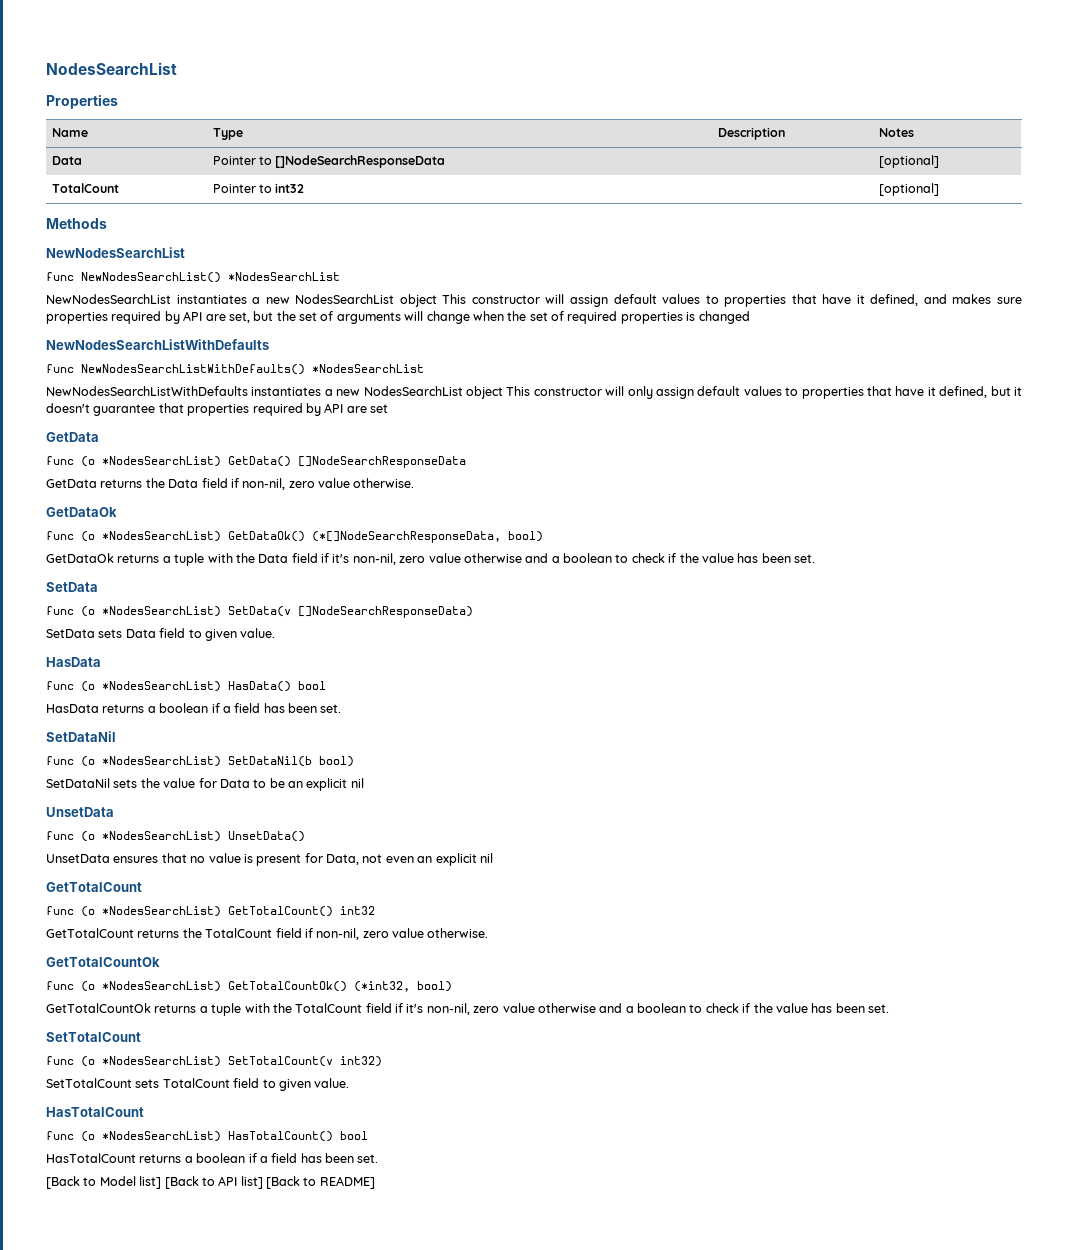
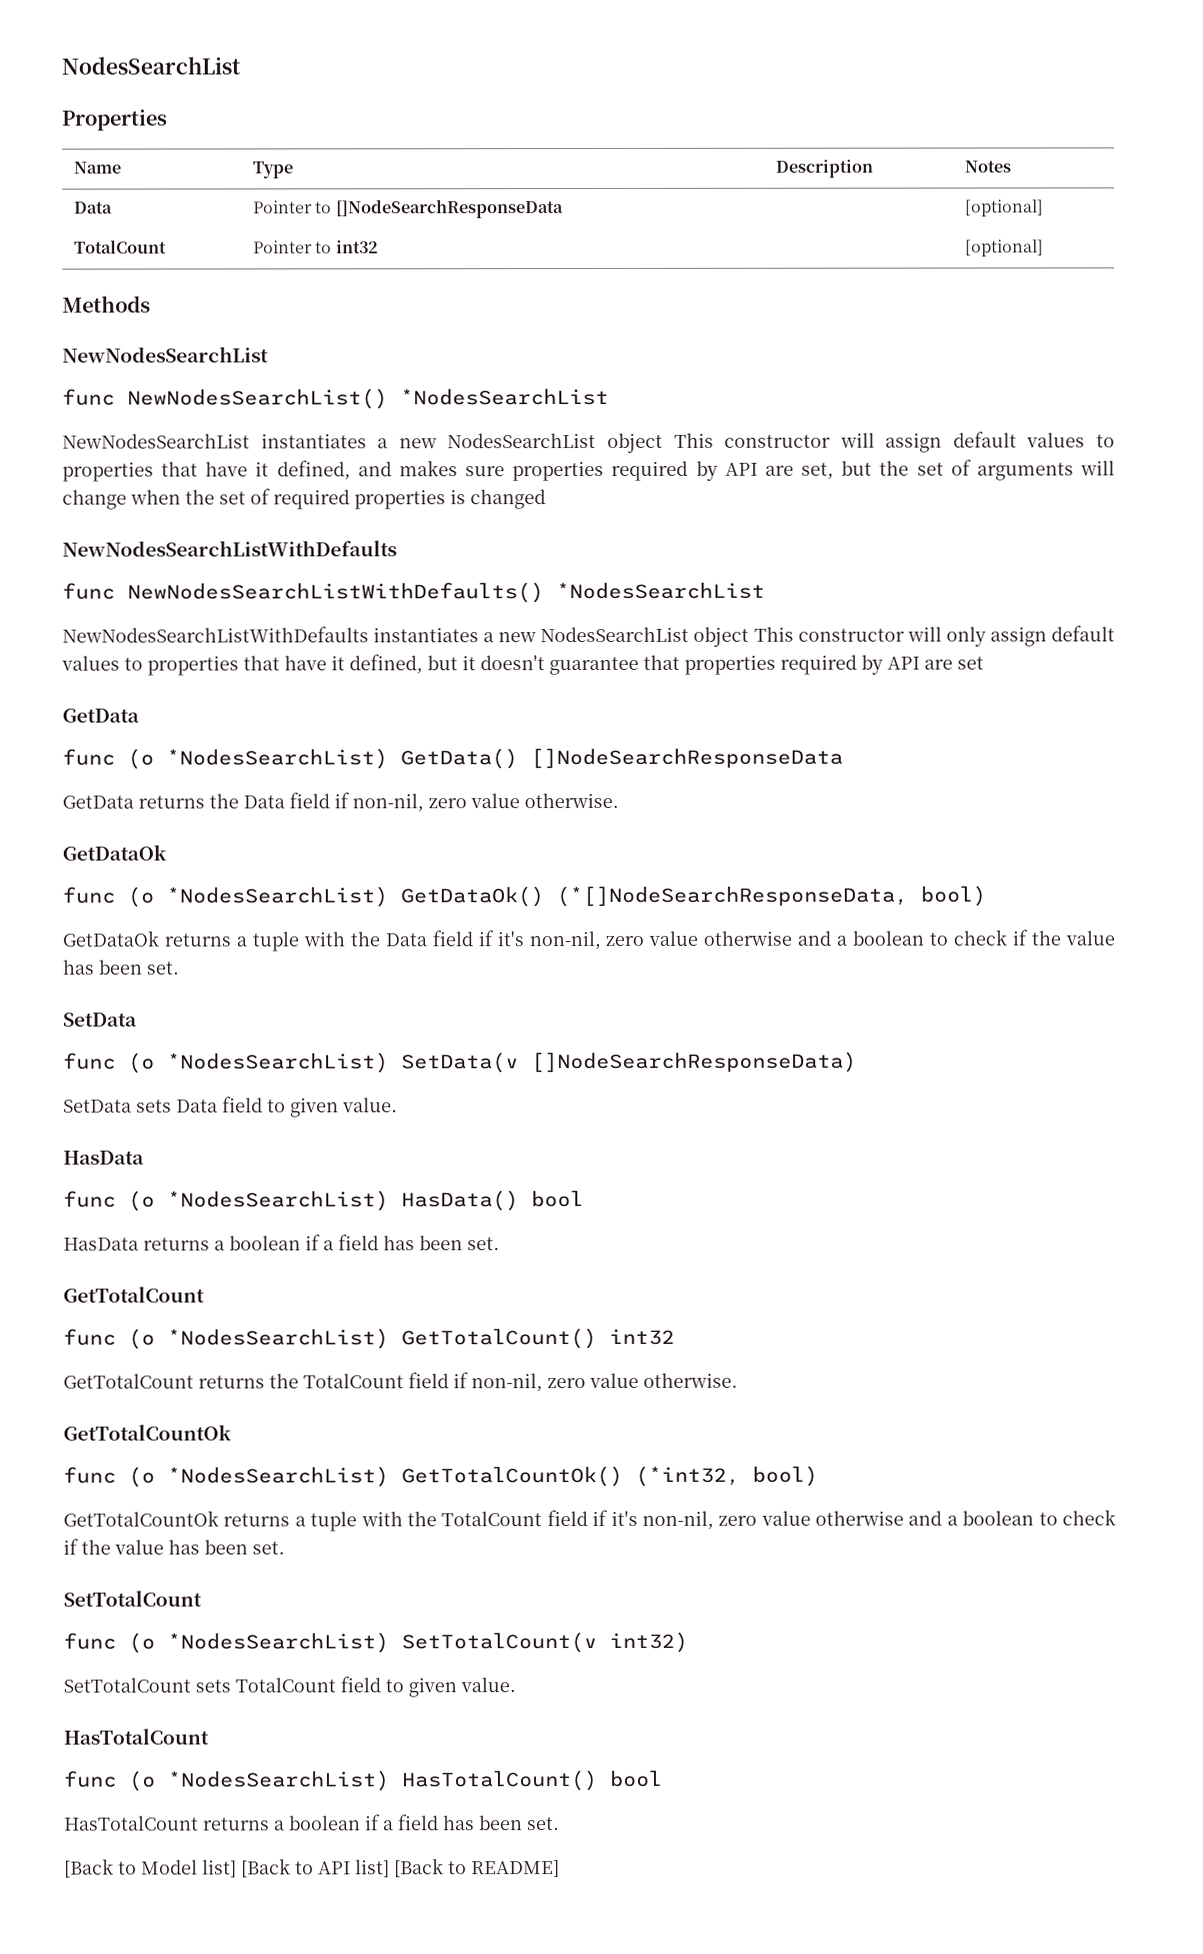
  HasData returns a boolean if a field has been set.
- SetDataNil
- func (o *NodesSearchList) SetDataNil(b bool)
- SetDataNil sets the value for Data to be an explicit nil
- UnsetData
- func (o *NodesSearchList) UnsetData()
- UnsetData ensures that no value is present for Data, not even an explicit nil

